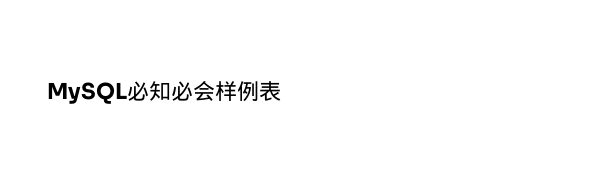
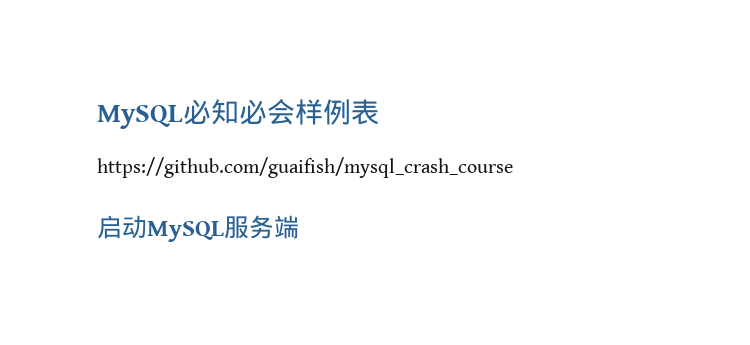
+ https://github.com/guaifish/mysql_crash_course
+ 启动MySQL服务端

